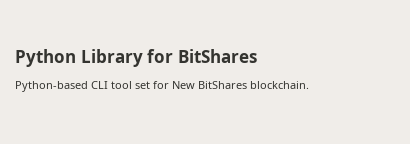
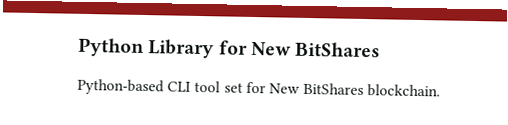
- Python Library for BitShares
+ Python Library for New BitShares

